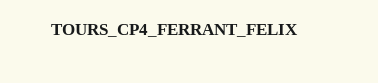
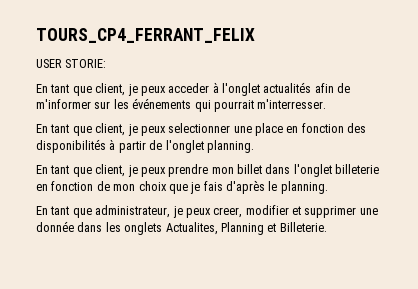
+ USER STORIE:
+ En tant que client, je peux acceder à l'onglet actualités afin de m'informer sur les événements qui pourrait m'interresser.
+ En tant que client, je peux selectionner une place en fonction des disponibilités à partir de l'onglet planning.
+ En tant que client, je peux prendre mon billet dans l'onglet billeterie en fonction de mon choix que je fais d'après le planning.
+ En tant que administrateur, je peux creer, modifier et supprimer une donnée dans les onglets Actualites, Planning et Billeterie.

